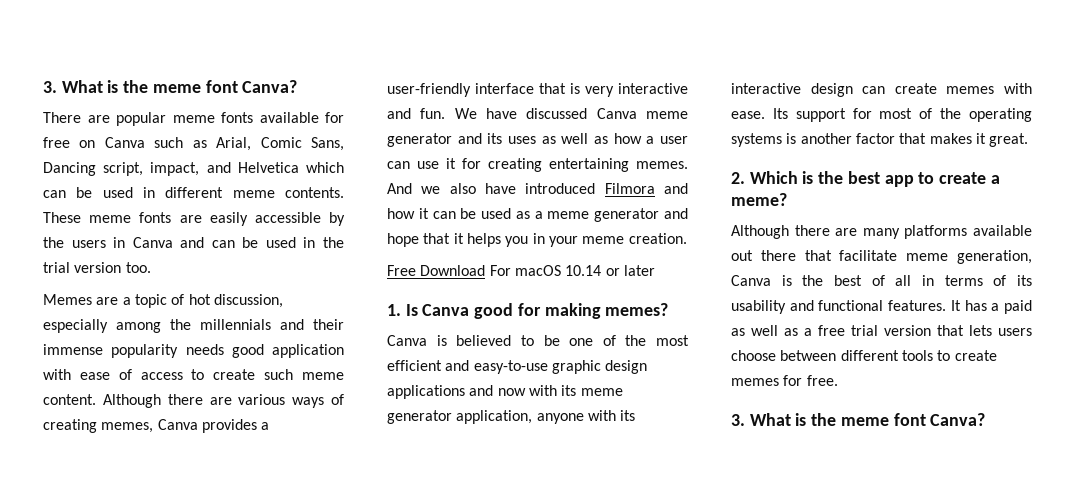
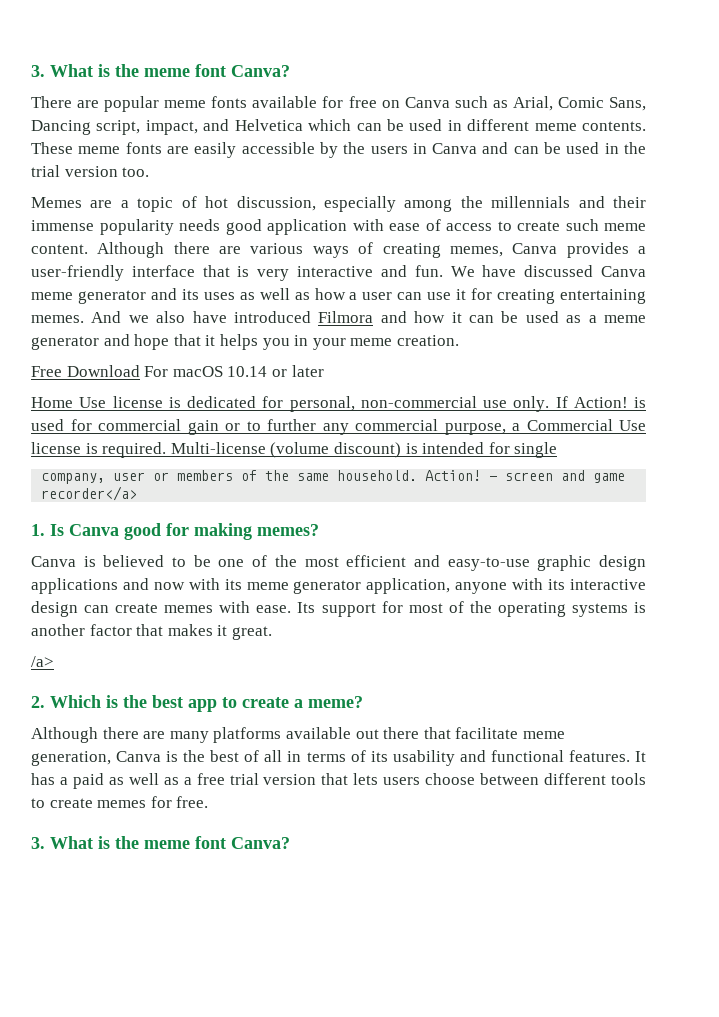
+ Home Use license is dedicated for personal, non-commercial use only. If Action! is used for commercial gain or to further any commercial purpose, a Commercial Use license is required. Multi-license (volume discount) is intended for single
+ company, user or members of the same household. Action! - screen and game recorder</a>
+ /a>

